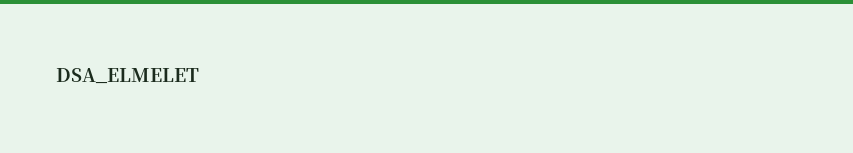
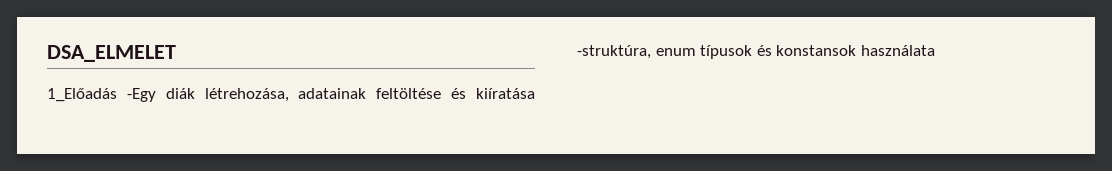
+ 1_Előadás -Egy diák létrehozása, adatainak feltöltése és kiíratása -struktúra, enum típusok és konstansok használata

